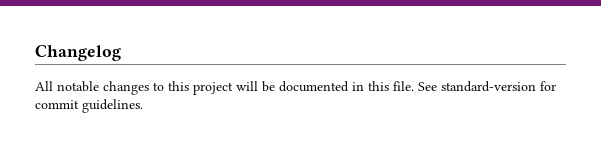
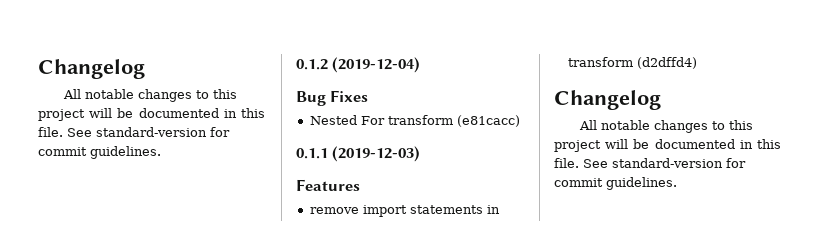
+ 0.1.2 (2019-12-04)
+ Bug Fixes
+ Nested For transform (e81cacc)
+ 0.1.1 (2019-12-03)
+ Features
+ remove import statements in transform (d2dffd4)
+ Changelog
+ All notable changes to this project will be documented in this file. See standard-version for commit guidelines.

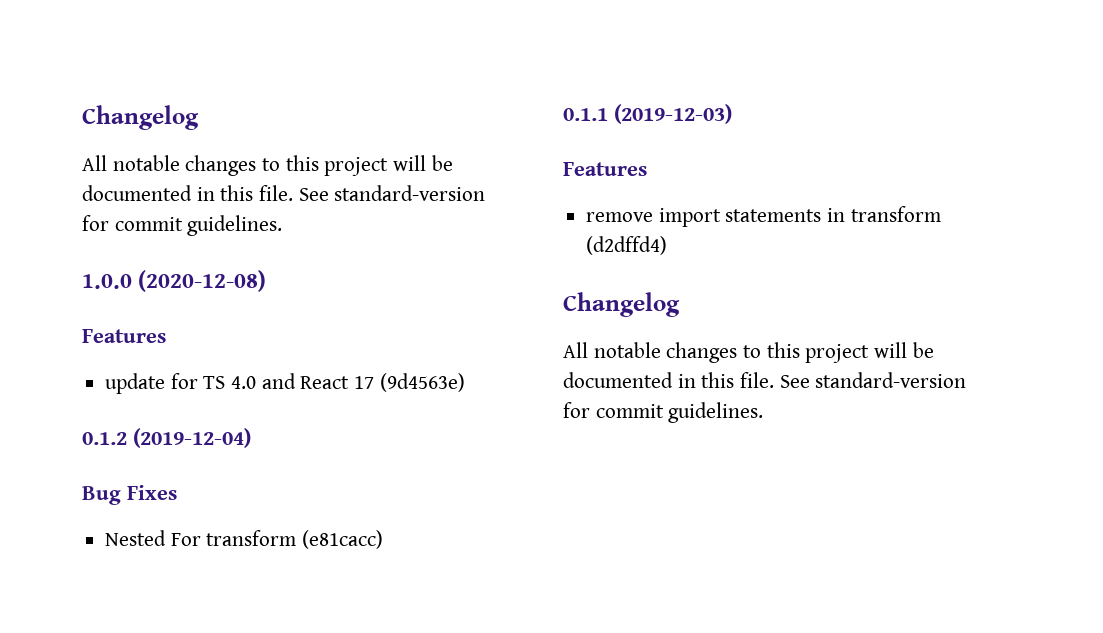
+ 1.0.0 (2020-12-08)
+ Features
+ update for TS 4.0 and React 17 (9d4563e)

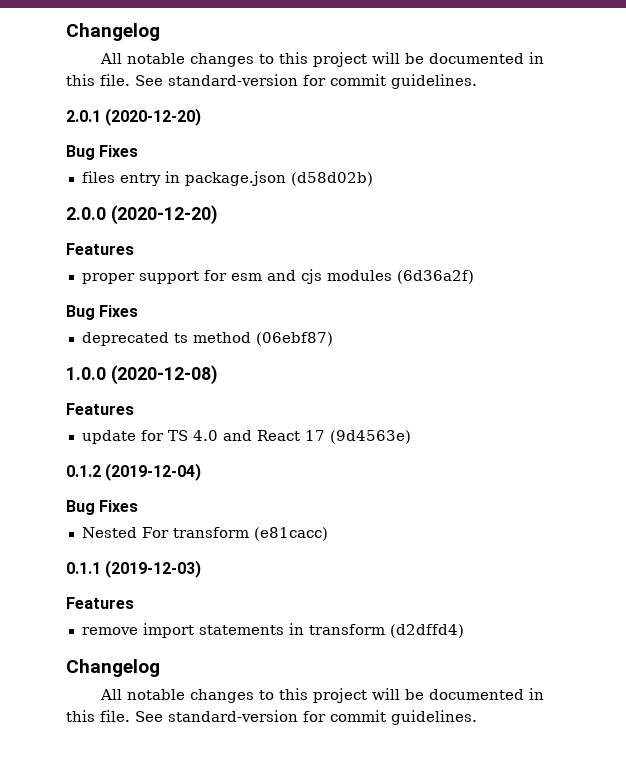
+ 2.0.1 (2020-12-20)
+ Bug Fixes
+ files entry in package.json (d58d02b)
+ 2.0.0 (2020-12-20)
+ Features
+ proper support for esm and cjs modules (6d36a2f)
+ Bug Fixes
+ deprecated ts method (06ebf87)

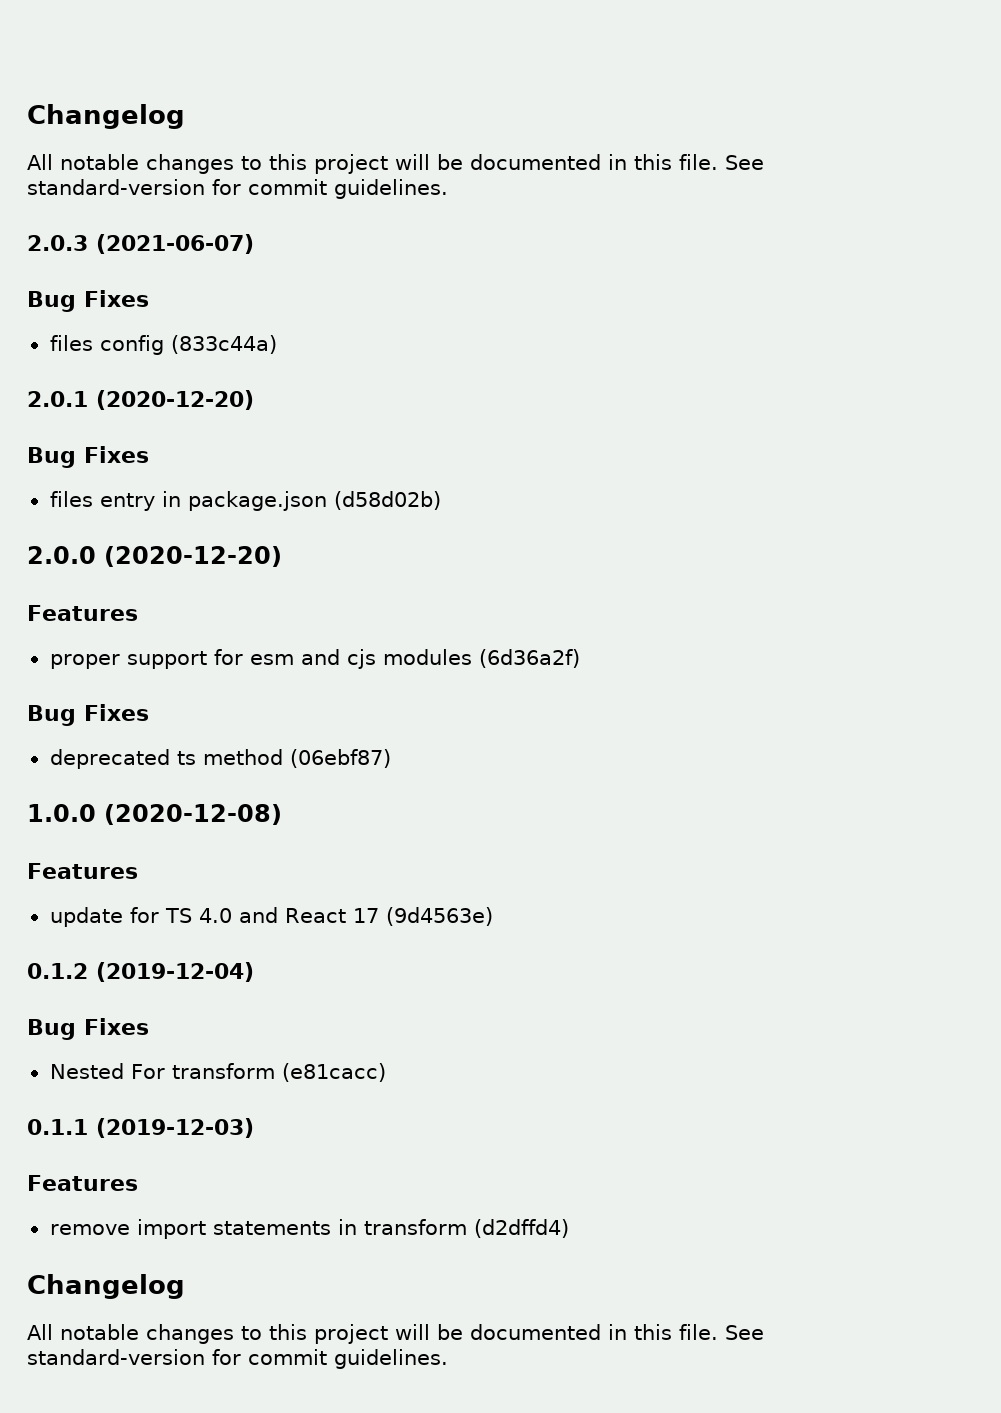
+ 2.0.3 (2021-06-07)
+ Bug Fixes
+ files config (833c44a)

